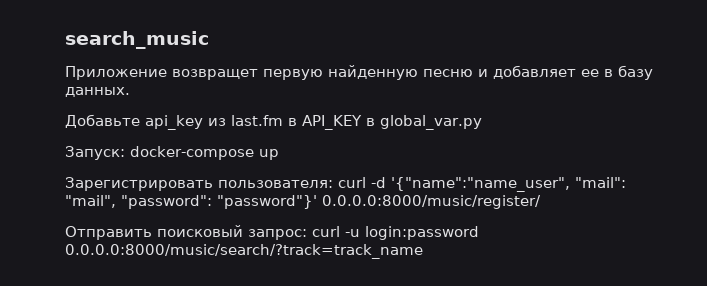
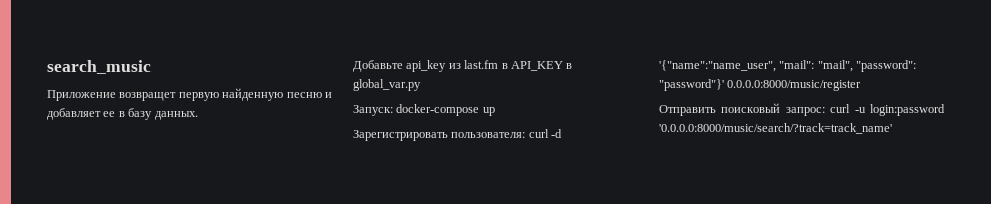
- Зарегистрировать пользователя: curl -d '{"name":"name_user", "mail": "mail", "password": "password"}' 0.0.0.0:8000/music/register/
+ Зарегистрировать пользователя: curl -d '{"name":"name_user", "mail": "mail", "password": "password"}' 0.0.0.0:8000/music/register
- Отправить поисковый запрос: curl -u login:password 0.0.0.0:8000/music/search/?track=track_name
+ Отправить поисковый запрос: curl -u login:password '0.0.0.0:8000/music/search/?track=track_name'

